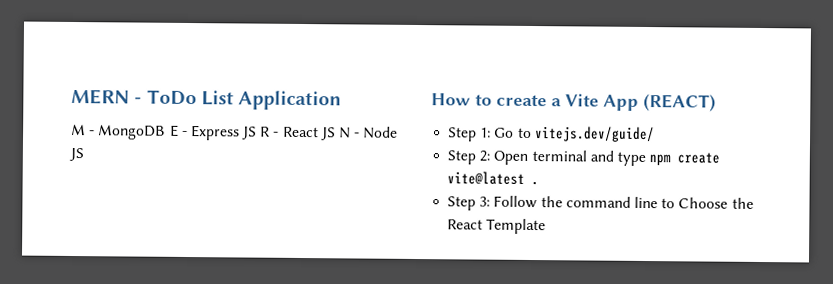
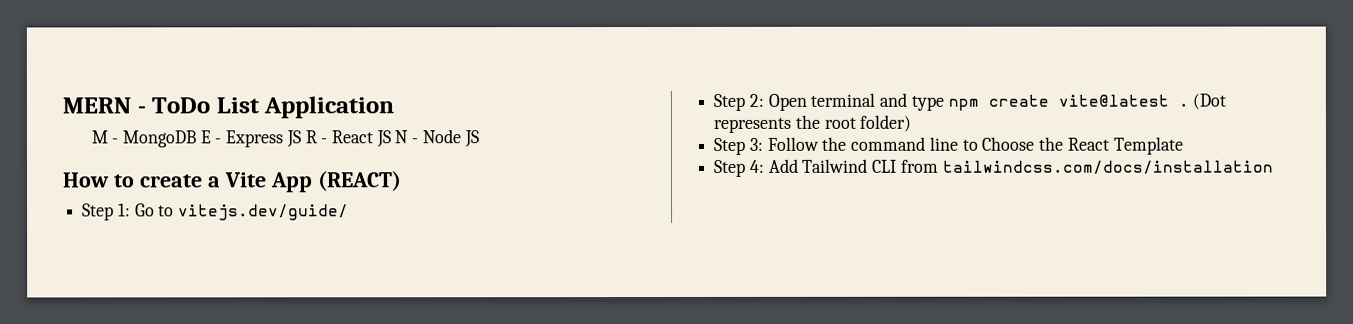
+ (Dot represents the root folder)
+ Step 4: Add Tailwind CLI from tailwindcss.com/docs/installation

